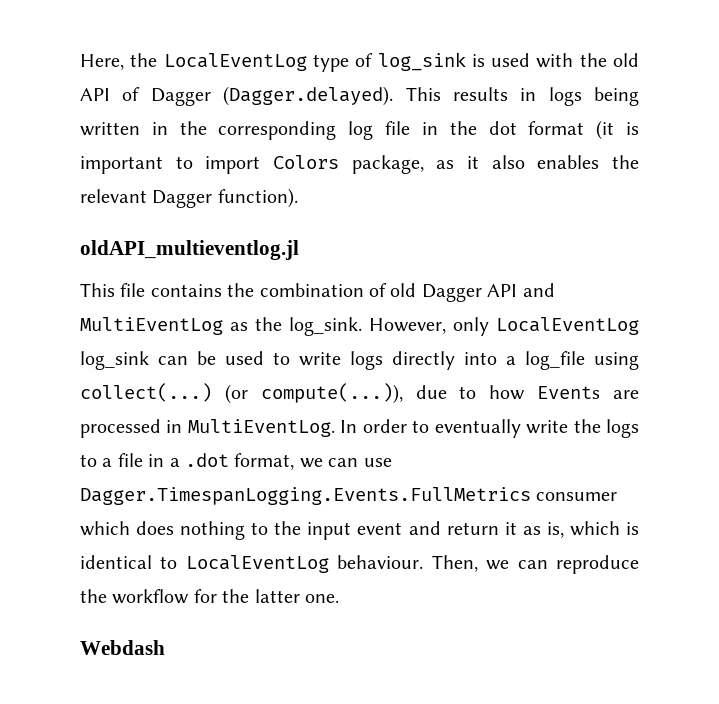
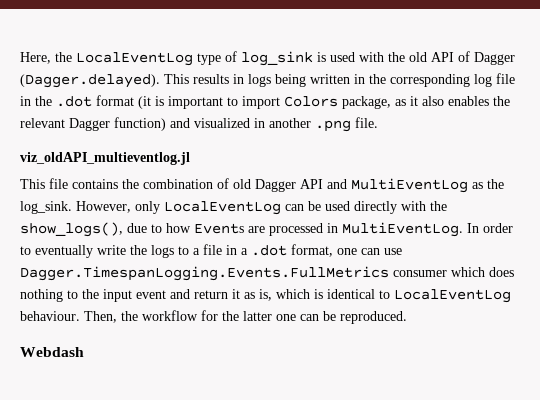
- Here, the LocalEventLog type of log_sink is used with the old API of Dagger (Dagger.delayed). This results in logs being written in the corresponding log file in the dot format (it is important to import Colors package, as it also enables the relevant Dagger function).
- oldAPI_multieventlog.jl
+ Here, the LocalEventLog type of log_sink is used with the old API of Dagger (Dagger.delayed). This results in logs being written in the corresponding log file in the .dot format (it is important to import Colors package, as it also enables the relevant Dagger function) and visualized in another .png file.
+ viz_oldAPI_multieventlog.jl
- However, only LocalEventLog log_sink can be used to write logs directly into a log_file using collect(...) (or compute(...)), due to how Events are processed in MultiEventLog.
+ However, only LocalEventLog can be used directly with the show_logs(), due to how Events are processed in MultiEventLog.
- In order to eventually write the logs to a file in a .dot format, we can use Dagger.TimespanLogging.Events.FullMetrics consumer which does nothing to the input event and return it as is, which is identical to LocalEventLog behaviour.
+ In order to eventually write the logs to a file in a .dot format, one can use Dagger.TimespanLogging.Events.FullMetrics consumer which does nothing to the input event and return it as is, which is identical to LocalEventLog behaviour.
- Then, we can reproduce the workflow for the latter one.
+ Then, the workflow for the latter one can be reproduced.

